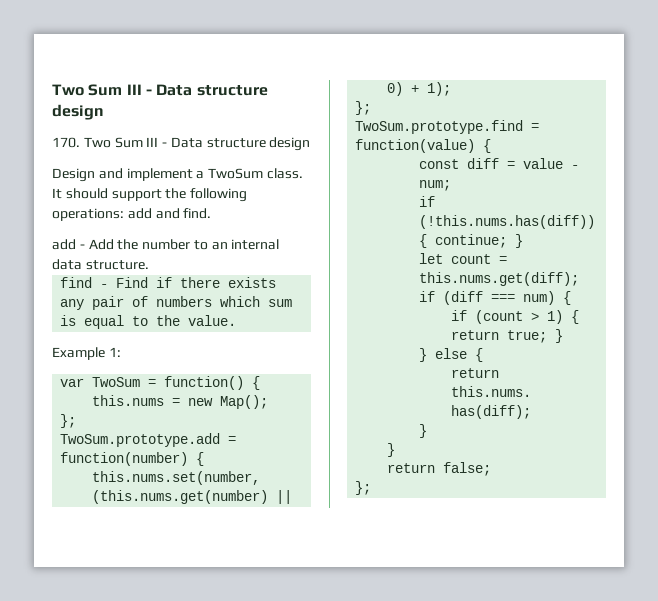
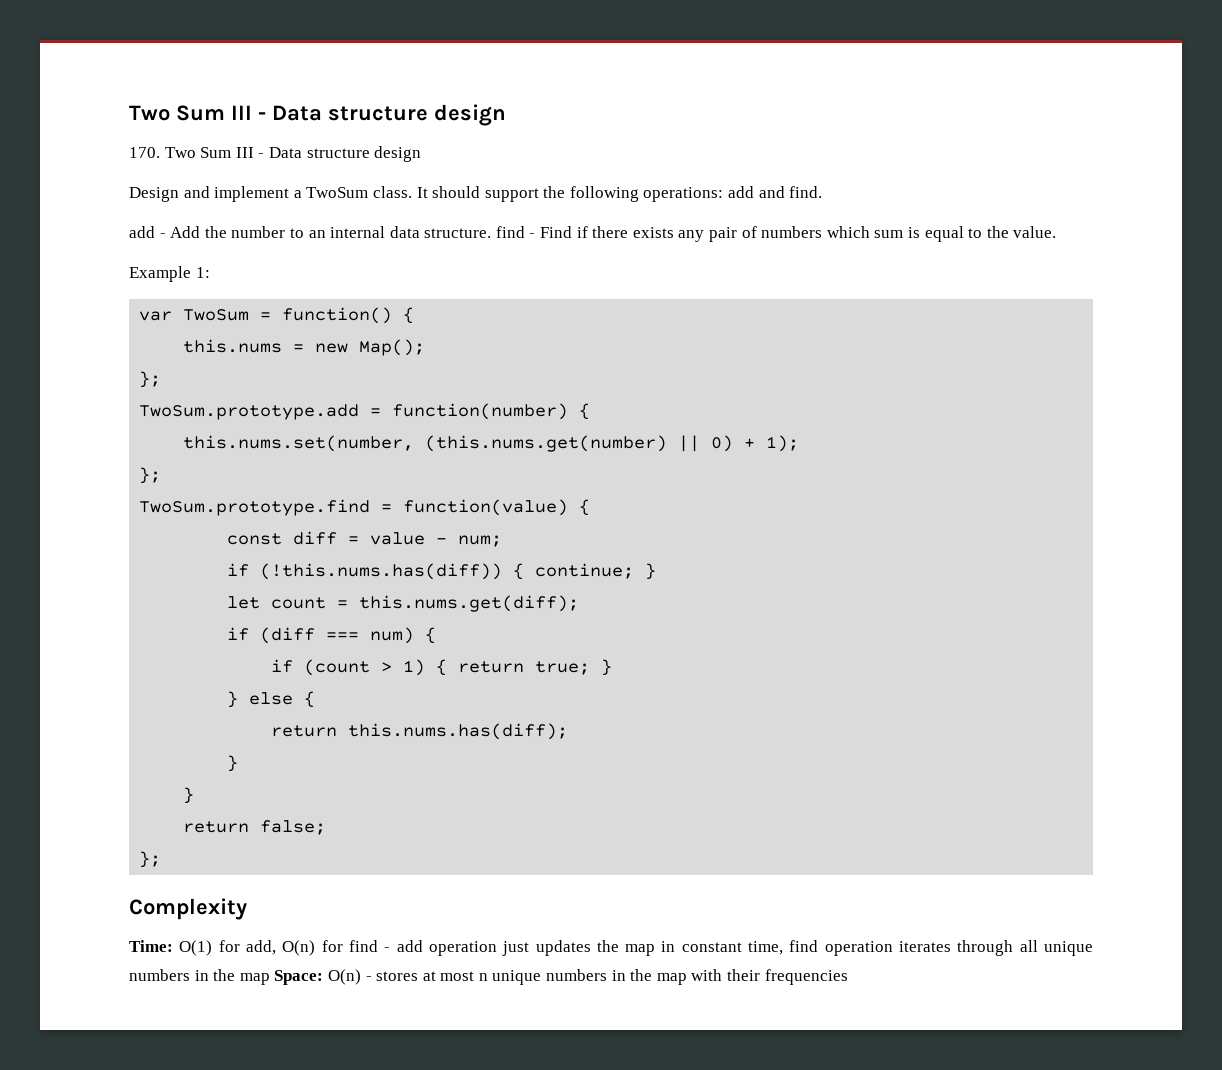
- add - Add the number to an internal data structure.
- find - Find if there exists any pair of numbers which sum is equal to the value.
+ add - Add the number to an internal data structure. find - Find if there exists any pair of numbers which sum is equal to the value.
+ Complexity
+ Time: O(1) for add, O(n) for find - add operation just updates the map in constant time, find operation iterates through all unique numbers in the map Space: O(n) - stores at most n unique numbers in the map with their frequencies

